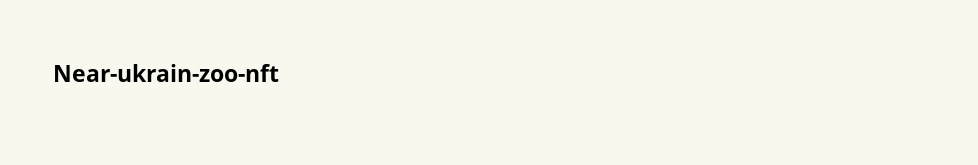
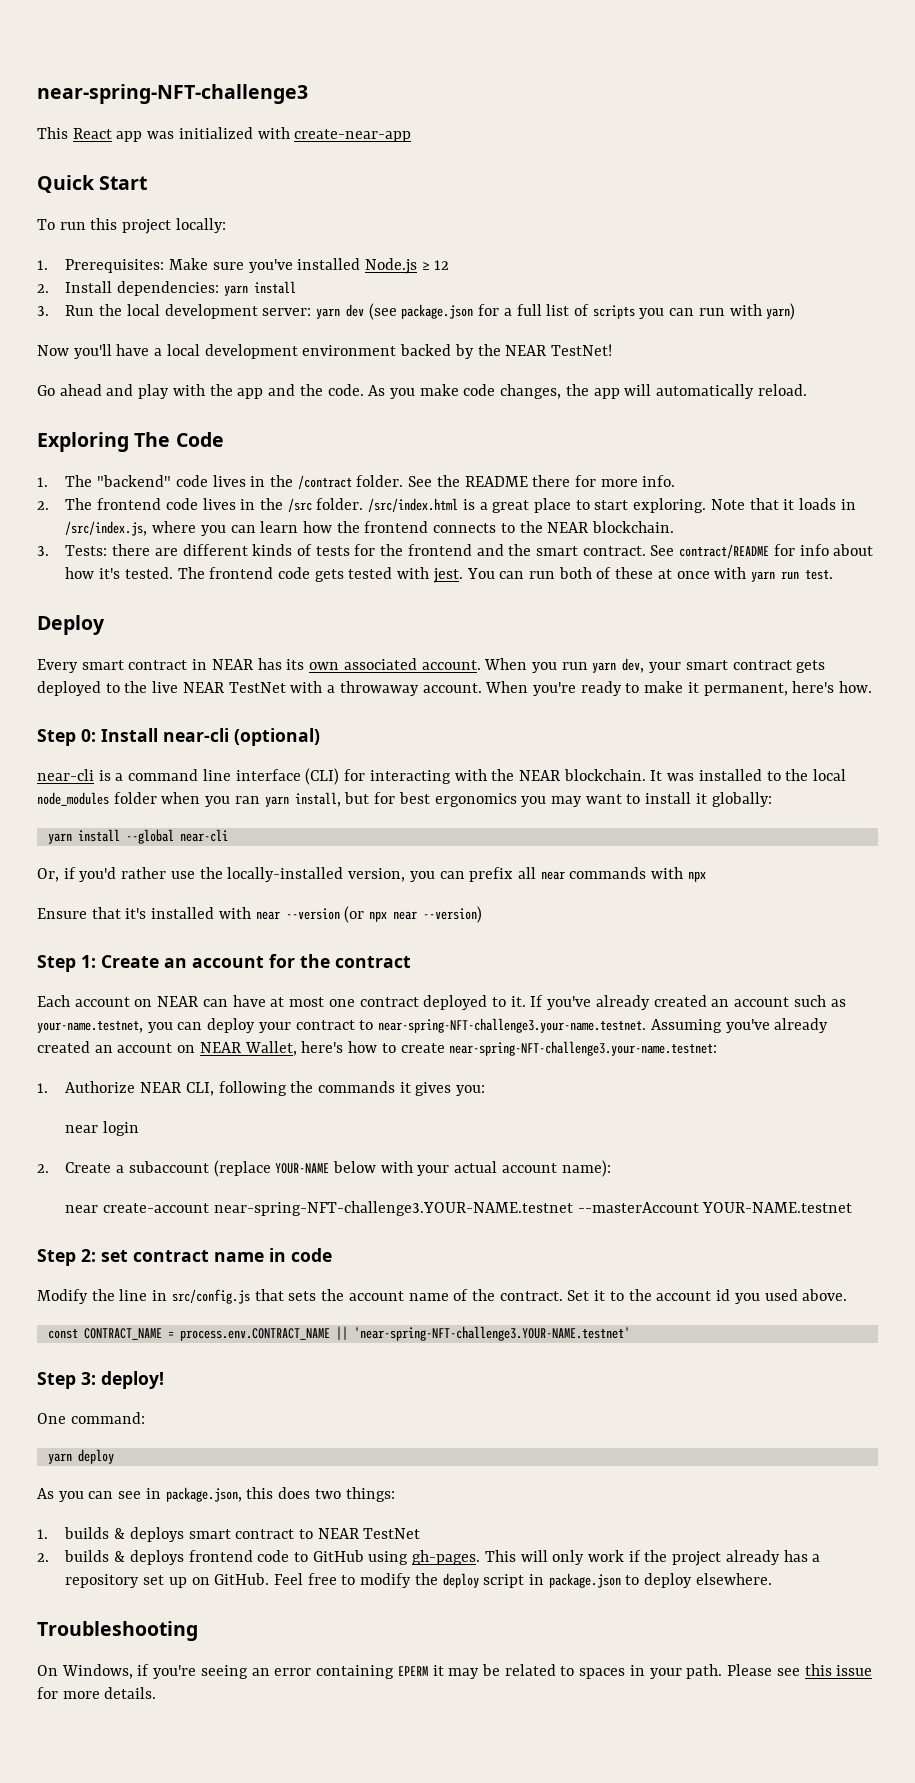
- Near-ukrain-zoo-nft
+ near-spring-NFT-challenge3
+ This React app was initialized with create-near-app
+ Quick Start
+ To run this project locally:
+ 1. Prerequisites: Make sure you've installed Node.js ≥ 12
+ 2. Install dependencies: yarn install
+ 3. Run the local development server: yarn dev (see package.json for a full list of scripts you can run with yarn)
+ Now you'll have a local development environment backed by the NEAR TestNet!
+ Go ahead and play with the app and the code. As you make code changes, the app will automatically reload.
+ Exploring The Code
+ 1. The "backend" code lives in the /contract folder. See the README there for more info.
+ 2. The frontend code lives in the /src folder. /src/index.html is a great place to start exploring. Note that it loads in /src/index.js, where you can learn how the frontend connects to the NEAR blockchain.
+ 3. Tests: there are different kinds of tests for the frontend and the smart contract. See contract/README for info about how it's tested. The frontend code gets tested with jest. You can run both of these at once with yarn run test.
+ Deploy
+ Every smart contract in NEAR has its own associated account. When you run yarn dev, your smart contract gets deployed to the live NEAR TestNet with a throwaway account. When you're ready to make it permanent, here's how.
+ Step 0: Install near-cli (optional)
+ near-cli is a command line interface (CLI) for interacting with the NEAR blockchain. It was installed to the local node_modules folder when you ran yarn install, but for best ergonomics you may want to install it globally:
+ yarn install --global near-cli
+ Or, if you'd rather use the locally-installed version, you can prefix all near commands with npx
+ Ensure that it's installed with near --version (or npx near --version)
+ Step 1: Create an account for the contract
+ Each account on NEAR can have at most one contract deployed to it. If you've already created an account such as your-name.testnet, you can deploy your contract to near-spring-NFT-challenge3.your-name.testnet. Assuming you've already created an account on NEAR Wallet, here's how to create near-spring-NFT-challenge3.your-name.testnet:
+ 1. Authorize NEAR CLI, following the commands it gives you:
+ near login
+ 2. Create a subaccount (replace YOUR-NAME below with your actual account name):
+ near create-account near-spring-NFT-challenge3.YOUR-NAME.testnet --masterAccount YOUR-NAME.testnet
+ Step 2: set contract name in code
+ Modify the line in src/config.js that sets the account name of the contract. Set it to the account id you used above.
+ const CONTRACT_NAME = process.env.CONTRACT_NAME || 'near-spring-NFT-challenge3.YOUR-NAME.testnet'
+ Step 3: deploy!
+ One command:
+ yarn deploy
+ As you can see in package.json, this does two things:
+ 1. builds & deploys smart contract to NEAR TestNet
+ 2. builds & deploys frontend code to GitHub using gh-pages. This will only work if the project already has a repository set up on GitHub. Feel free to modify the deploy script in package.json to deploy elsewhere.
+ Troubleshooting
+ On Windows, if you're seeing an error containing EPERM it may be related to spaces in your path. Please see this issue for more details.

